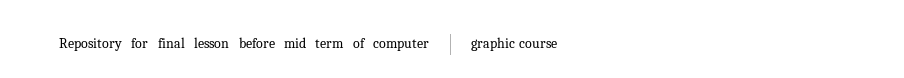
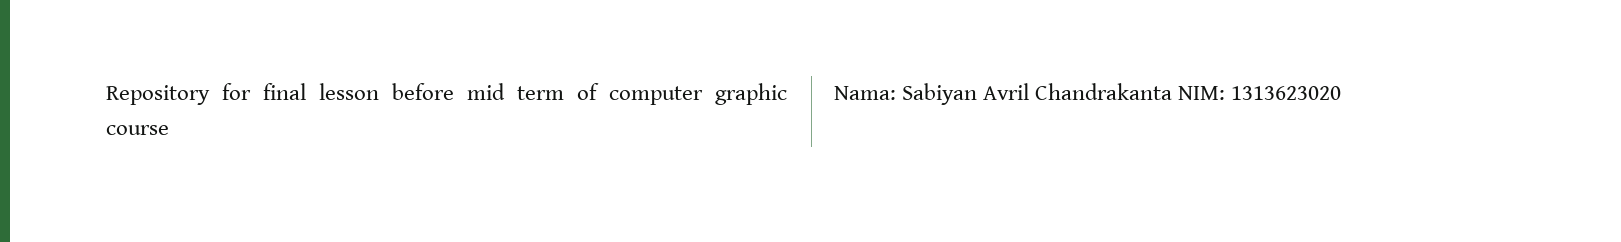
+ Nama: Sabiyan Avril Chandrakanta NIM: 1313623020

